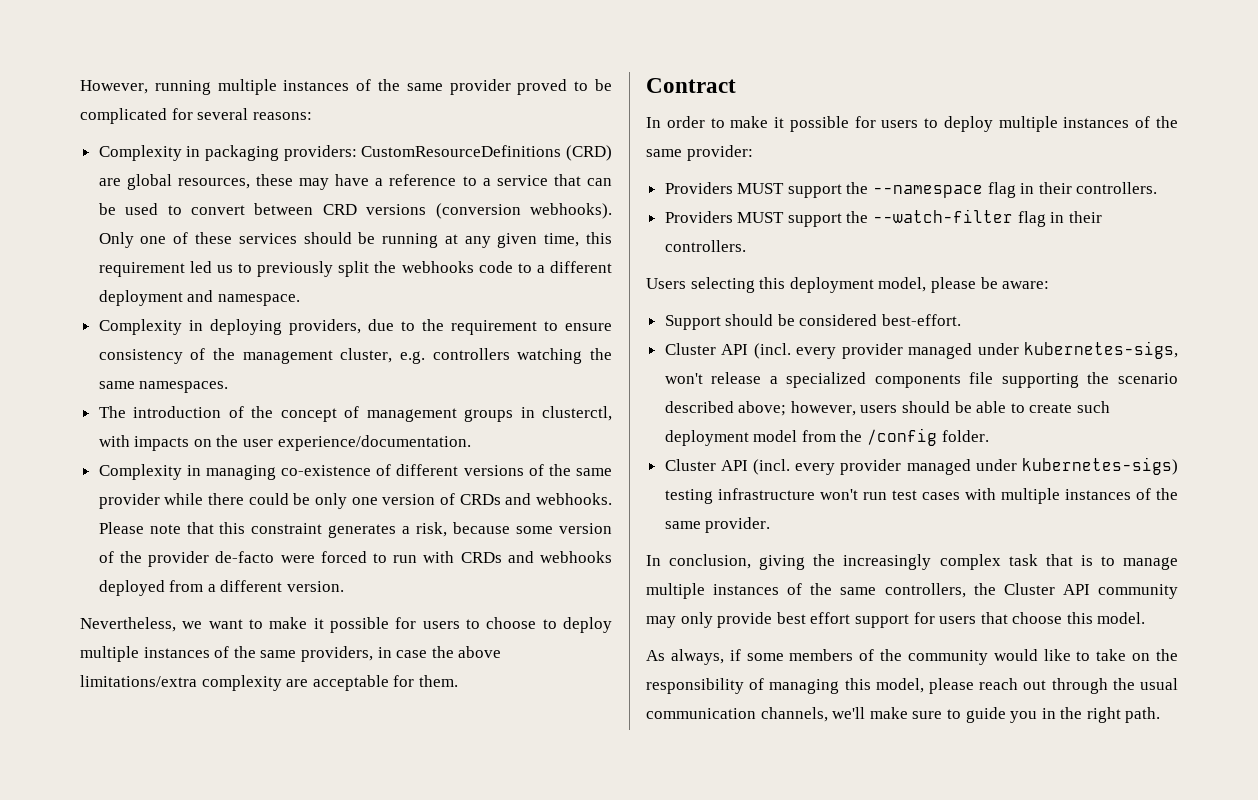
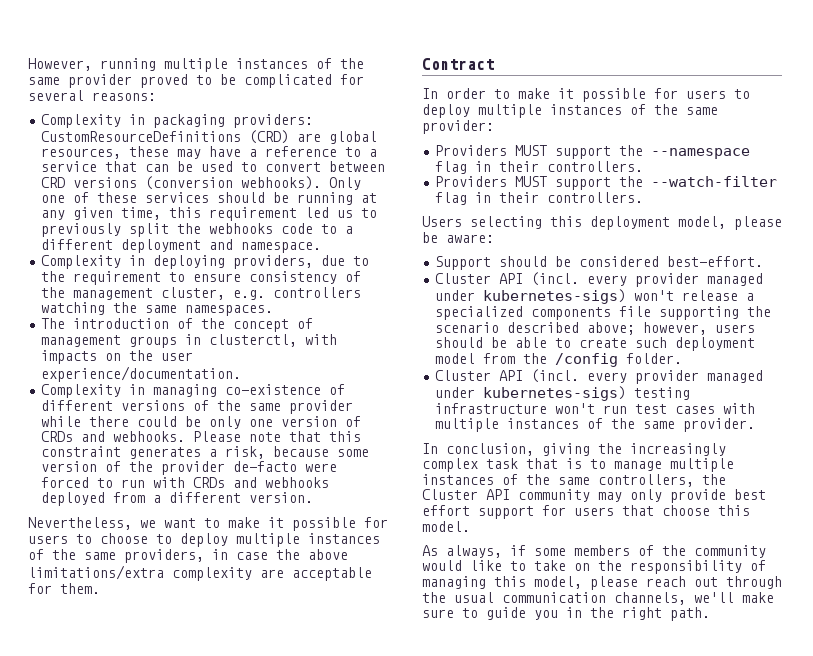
- Cluster API (incl. every provider managed under kubernetes-sigs, won't release a specialized components file supporting the scenario described above; however, users should be able to create such deployment model from the /config folder.
+ Cluster API (incl. every provider managed under kubernetes-sigs) won't release a specialized components file supporting the scenario described above; however, users should be able to create such deployment model from the /config folder.

